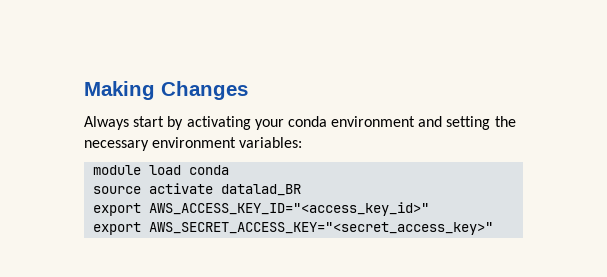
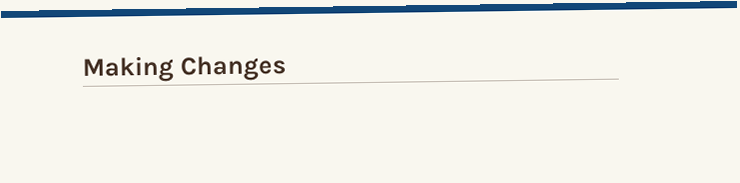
- Always start by activating your conda environment and setting the necessary environment variables:
- module load conda
- source activate datalad_BR
- export AWS_ACCESS_KEY_ID="<access_key_id>"
- export AWS_SECRET_ACCESS_KEY="<secret_access_key>"

